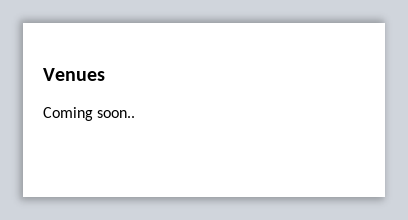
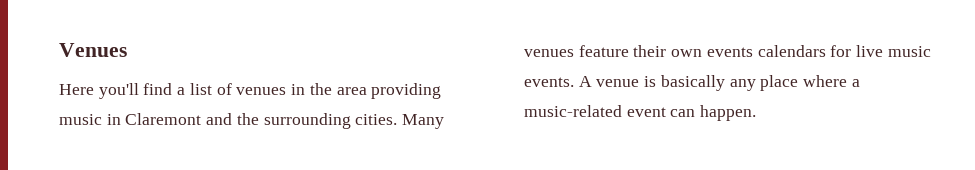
- Coming soon..
+ Here you'll find a list of venues in the area providing music in Claremont and the surrounding cities. Many venues feature their own events calendars for live music events. A venue is basically any place where a music-related event can happen.

